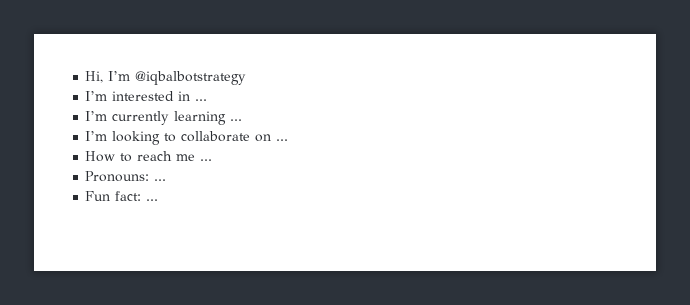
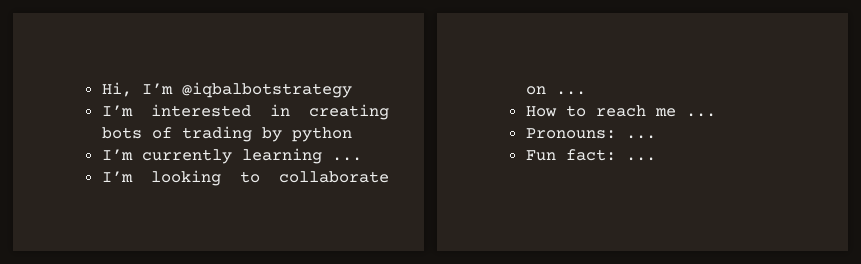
- I’m interested in ...
+ I’m interested in creating bots of trading by python

